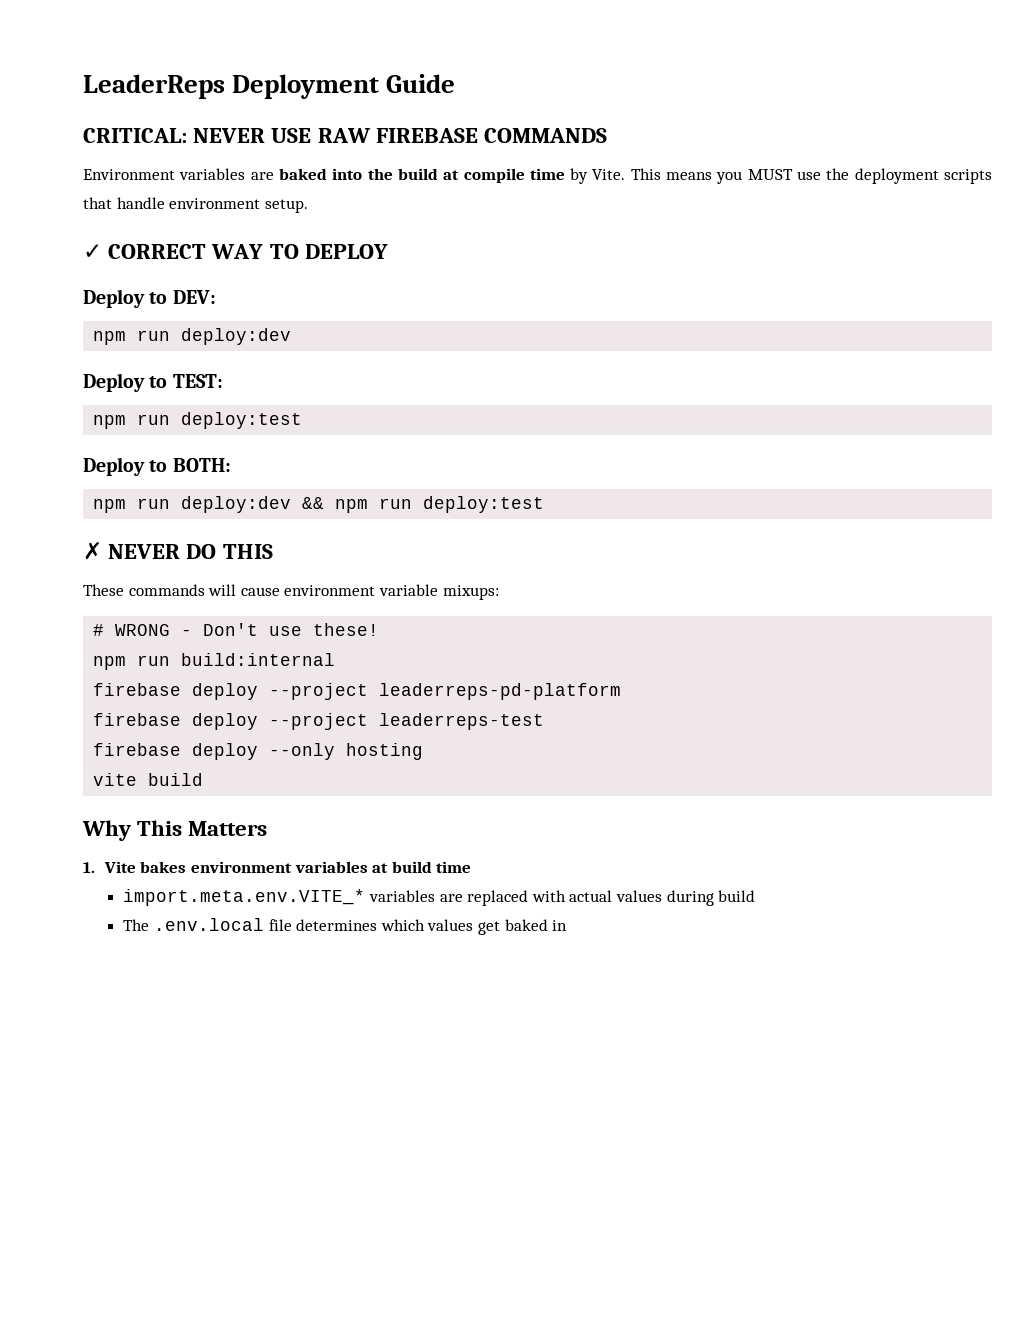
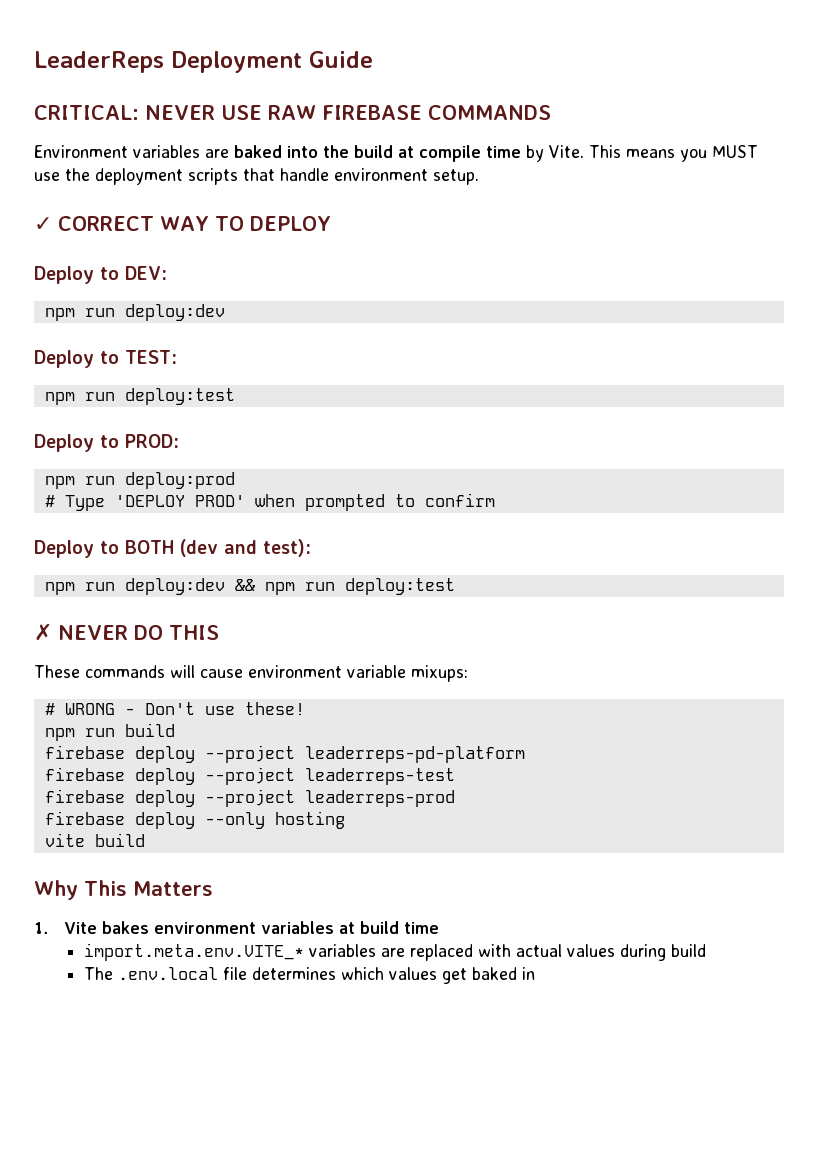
- Deploy to BOTH:
+ Deploy to PROD:
+ npm run deploy:prod
+ # Type 'DEPLOY PROD' when prompted to confirm
+ Deploy to BOTH (dev and test):
- npm run build:internal
+ npm run build
+ firebase deploy --project leaderreps-prod

